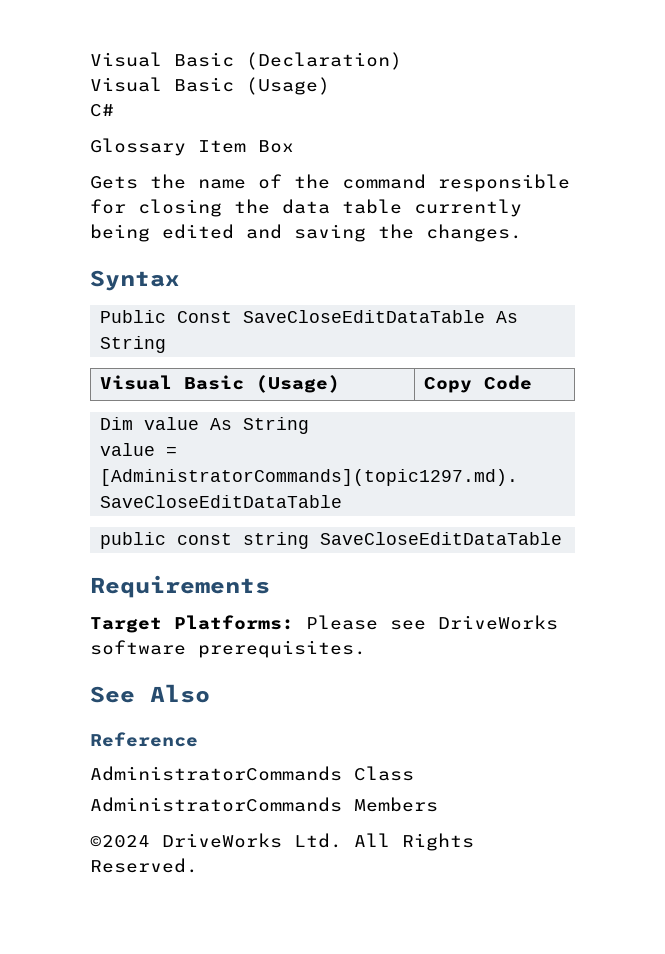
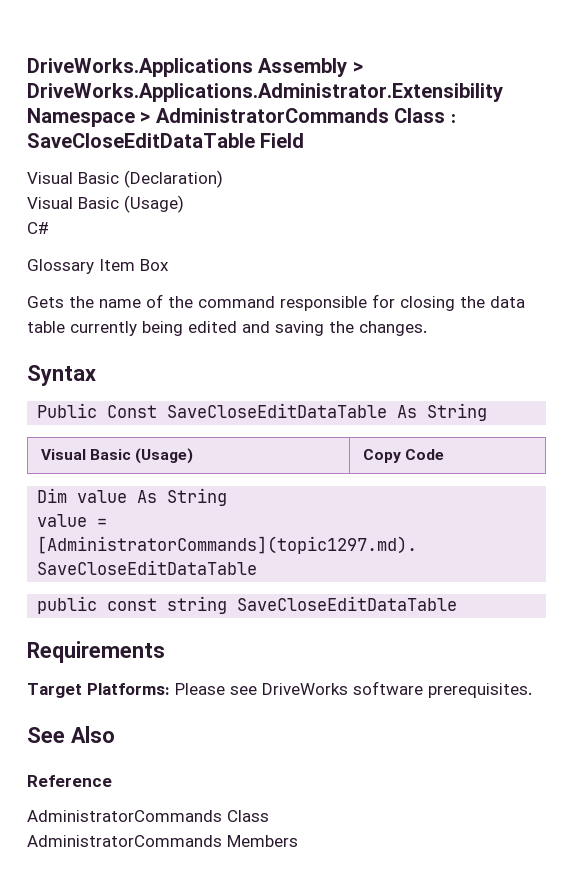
+ DriveWorks.Applications Assembly > DriveWorks.Applications.Administrator.Extensibility Namespace > AdministratorCommands Class : SaveCloseEditDataTable Field
- ©2024 DriveWorks Ltd. All Rights Reserved.

